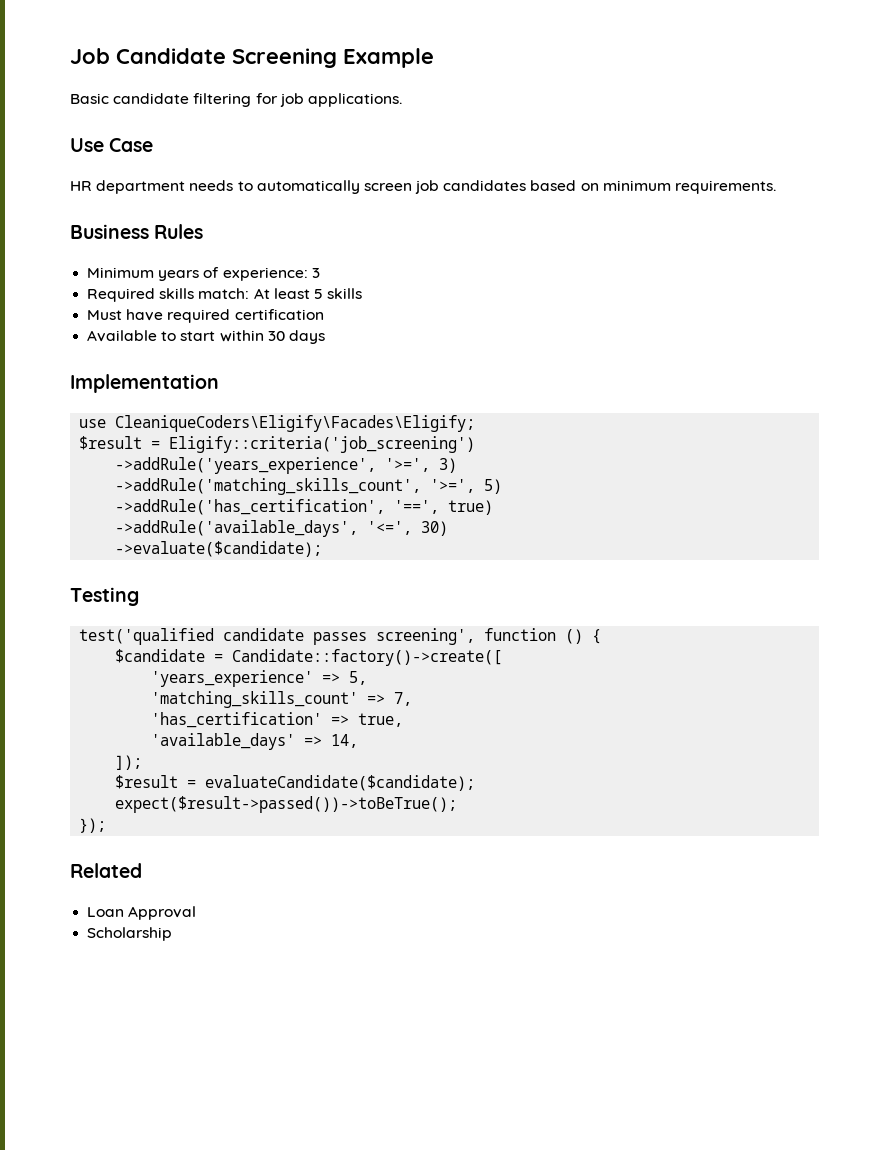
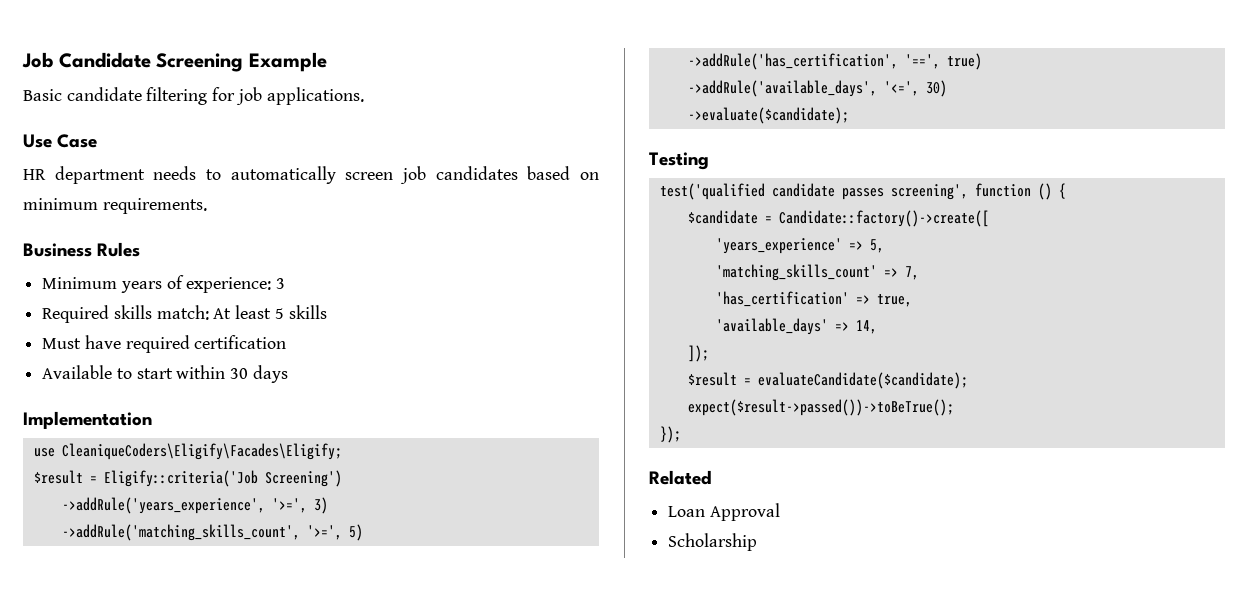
- $result = Eligify::criteria('job_screening')
+ $result = Eligify::criteria('Job Screening')

